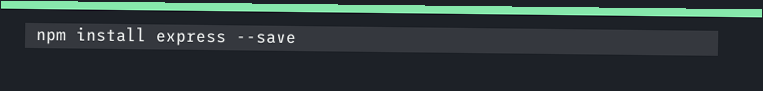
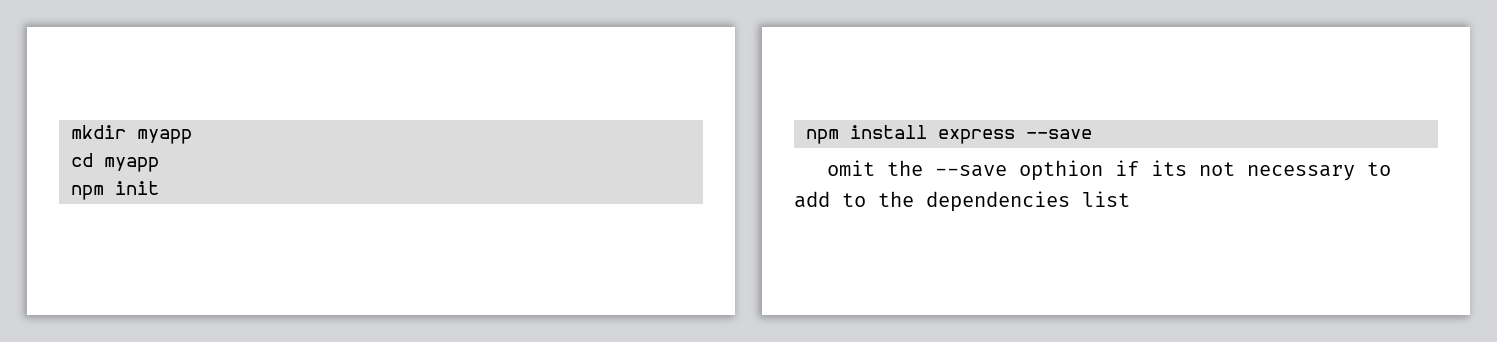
+ mkdir myapp
+ cd myapp
+ npm init
  npm install express --save
+ omit the --save opthion if its not necessary to add to the dependencies list

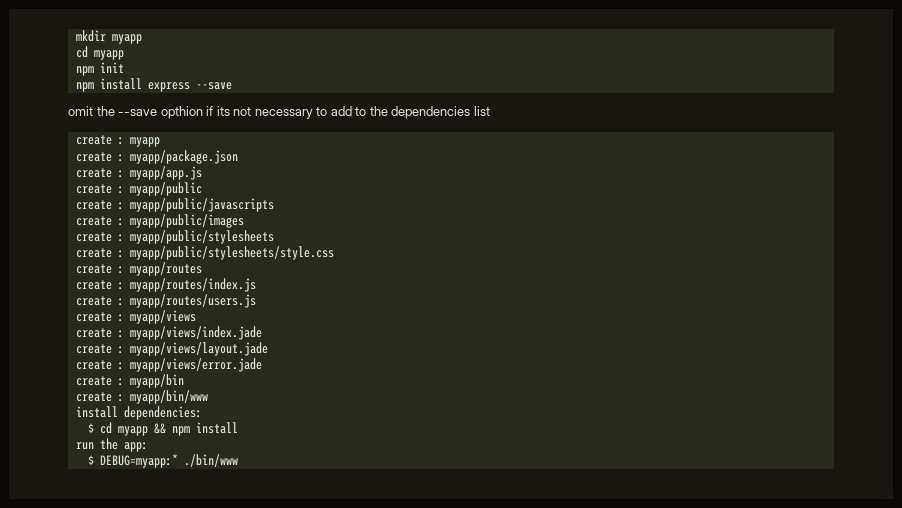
+ create : myapp
+ create : myapp/package.json
+ create : myapp/app.js
+ create : myapp/public
+ create : myapp/public/javascripts
+ create : myapp/public/images
+ create : myapp/public/stylesheets
+ create : myapp/public/stylesheets/style.css
+ create : myapp/routes
+ create : myapp/routes/index.js
+ create : myapp/routes/users.js
+ create : myapp/views
+ create : myapp/views/index.jade
+ create : myapp/views/layout.jade
+ create : myapp/views/error.jade
+ create : myapp/bin
+ create : myapp/bin/www
+ install dependencies:
+ $ cd myapp && npm install
+ run the app:
+ $ DEBUG=myapp:* ./bin/www

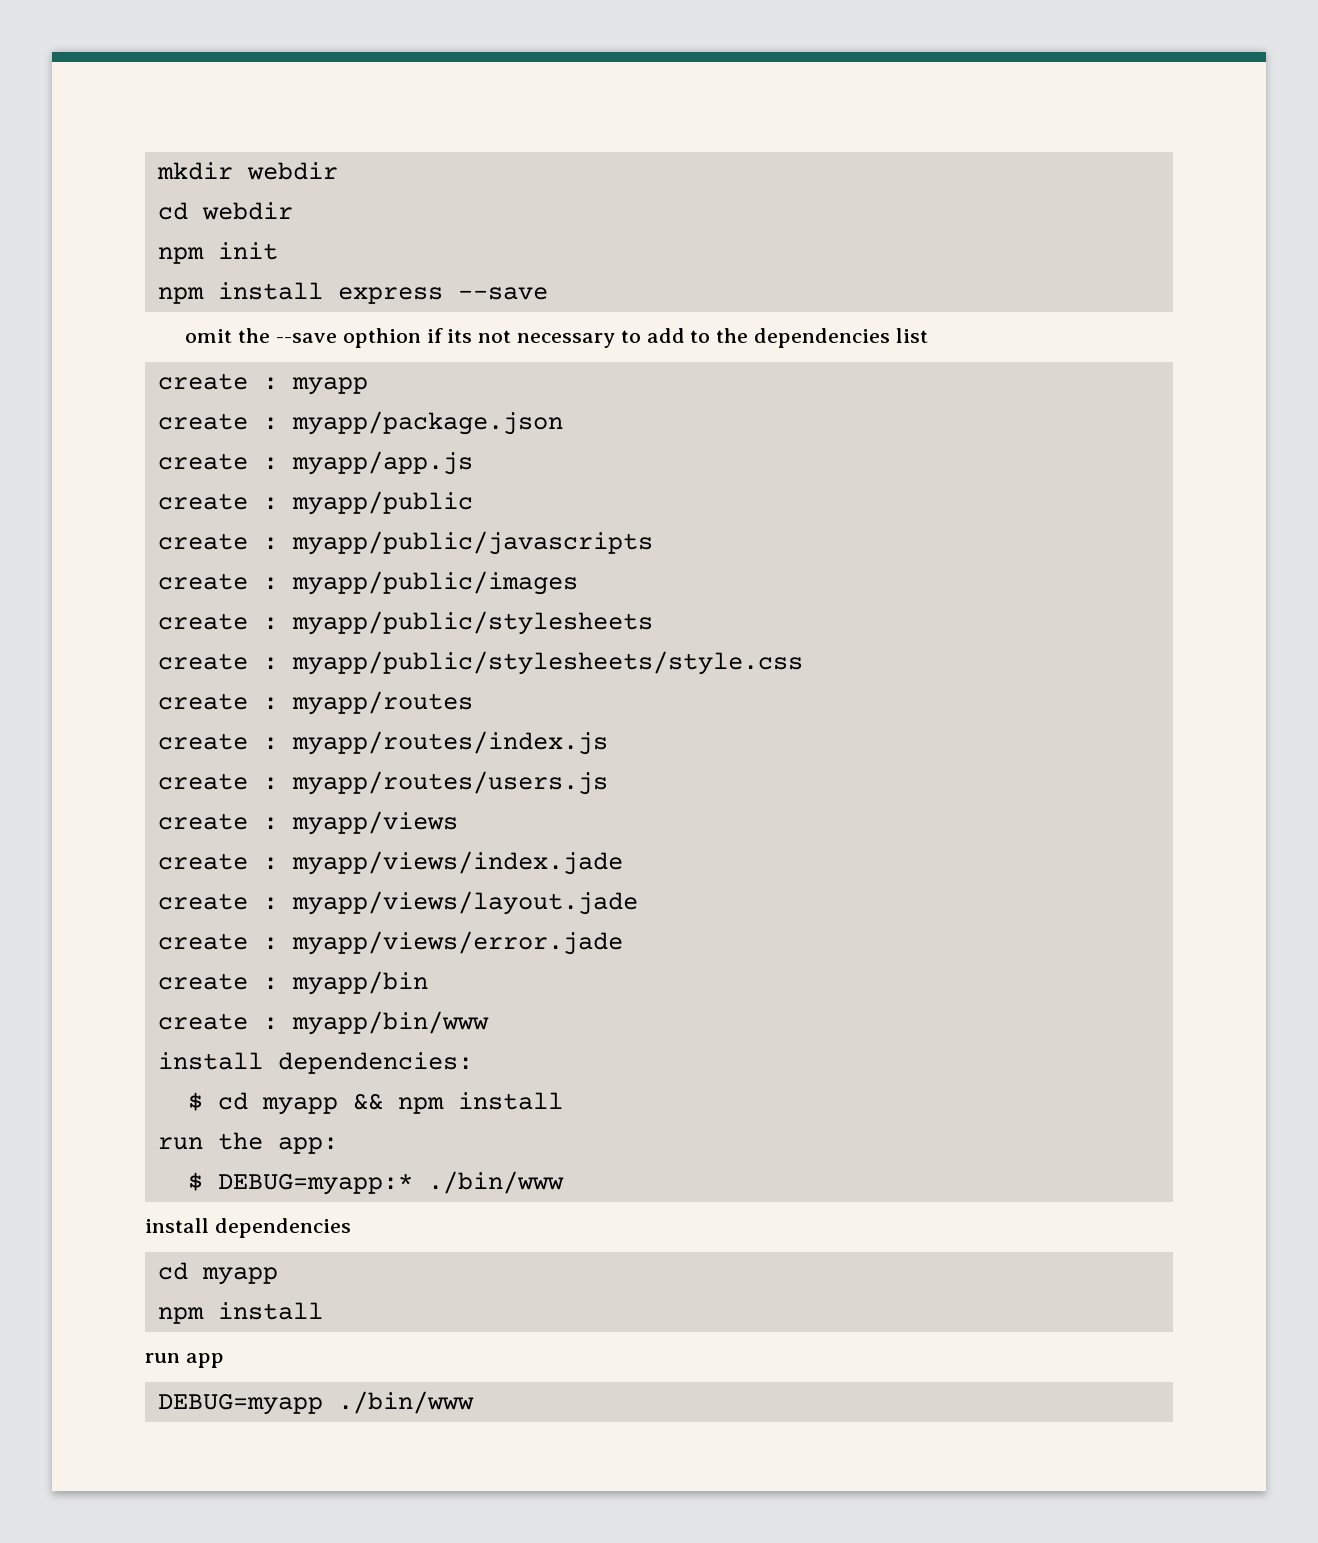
- mkdir myapp
- cd myapp
+ mkdir webdir
+ cd webdir
+ install dependencies
+ cd myapp
+ npm install
+ run app
+ DEBUG=myapp ./bin/www

